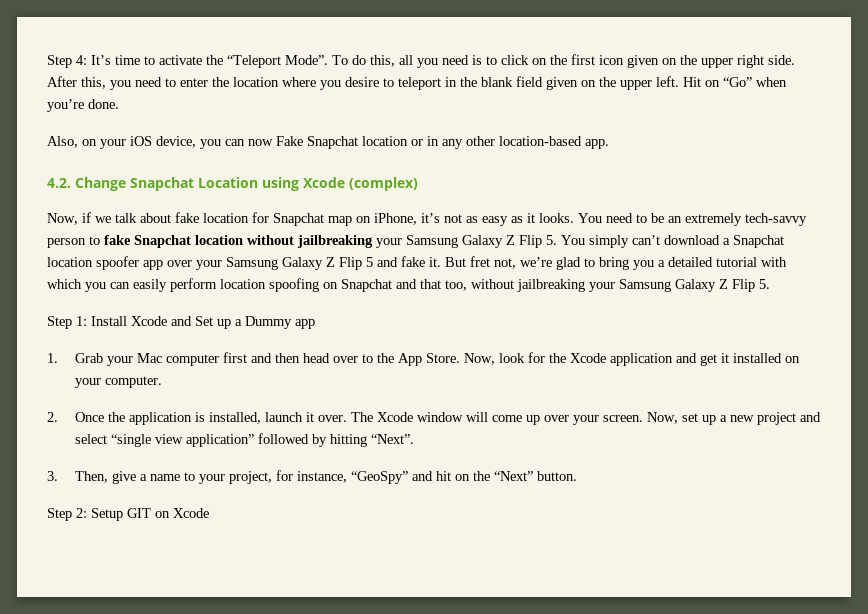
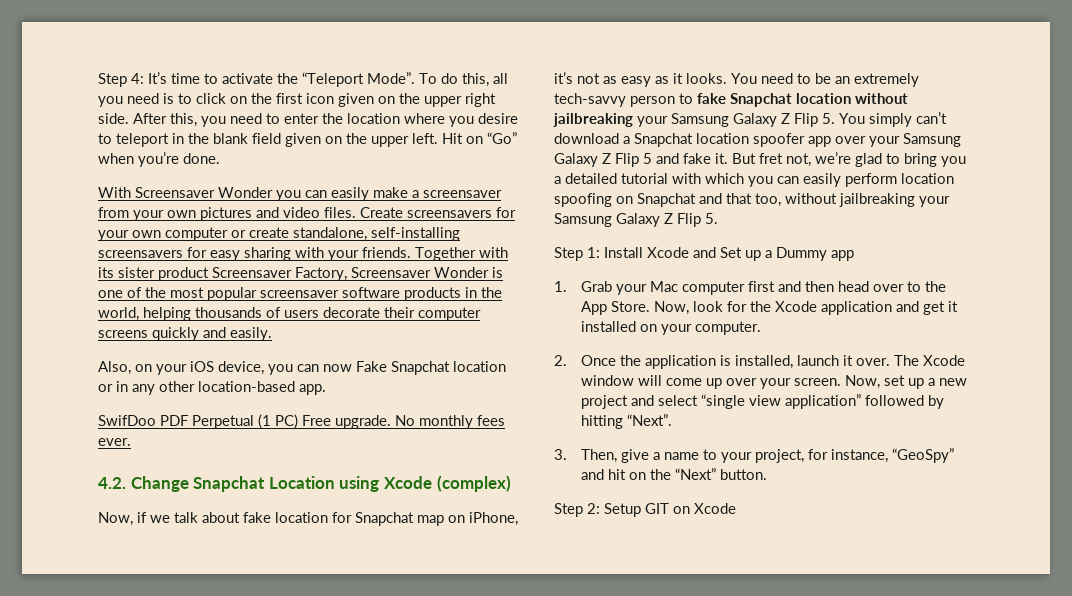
+ With Screensaver Wonder you can easily make a screensaver from your own pictures and video files. Create screensavers for your own computer or create standalone, self-installing screensavers for easy sharing with your friends. Together with its sister product Screensaver Factory, Screensaver Wonder is one of the most popular screensaver software products in the world, helping thousands of users decorate their computer screens quickly and easily.
+ SwifDoo PDF Perpetual (1 PC) Free upgrade. No monthly fees ever.

